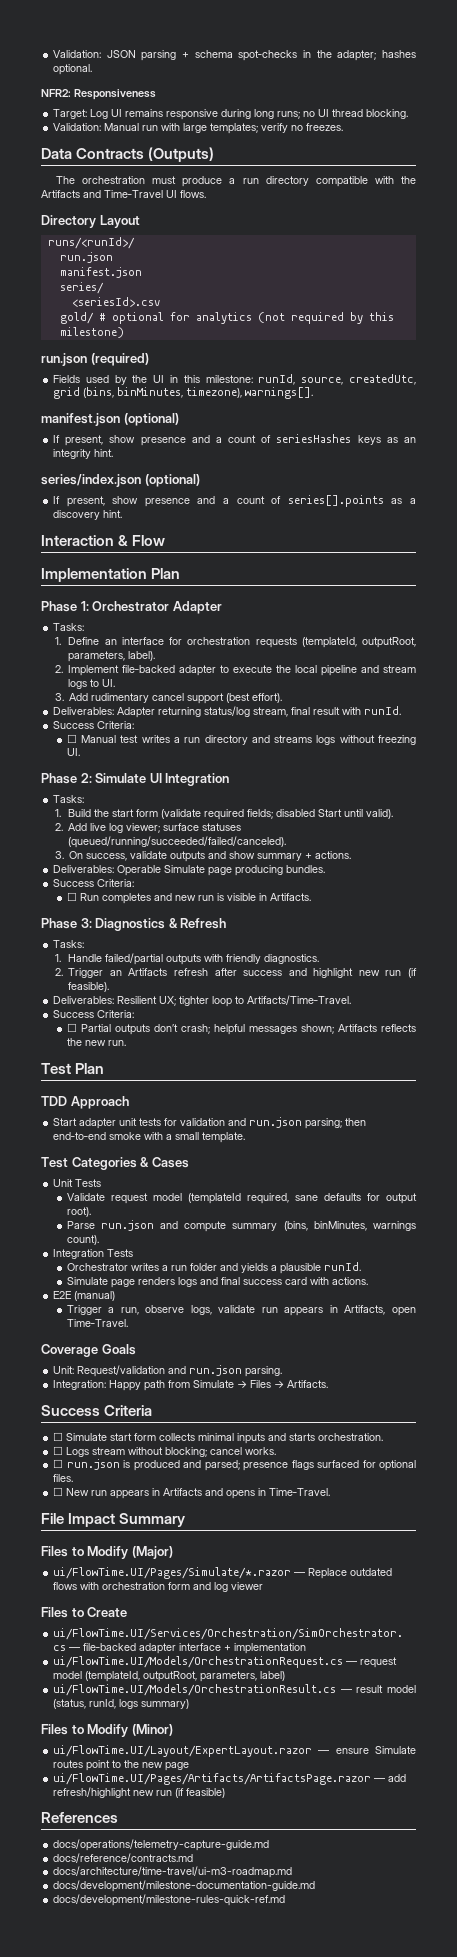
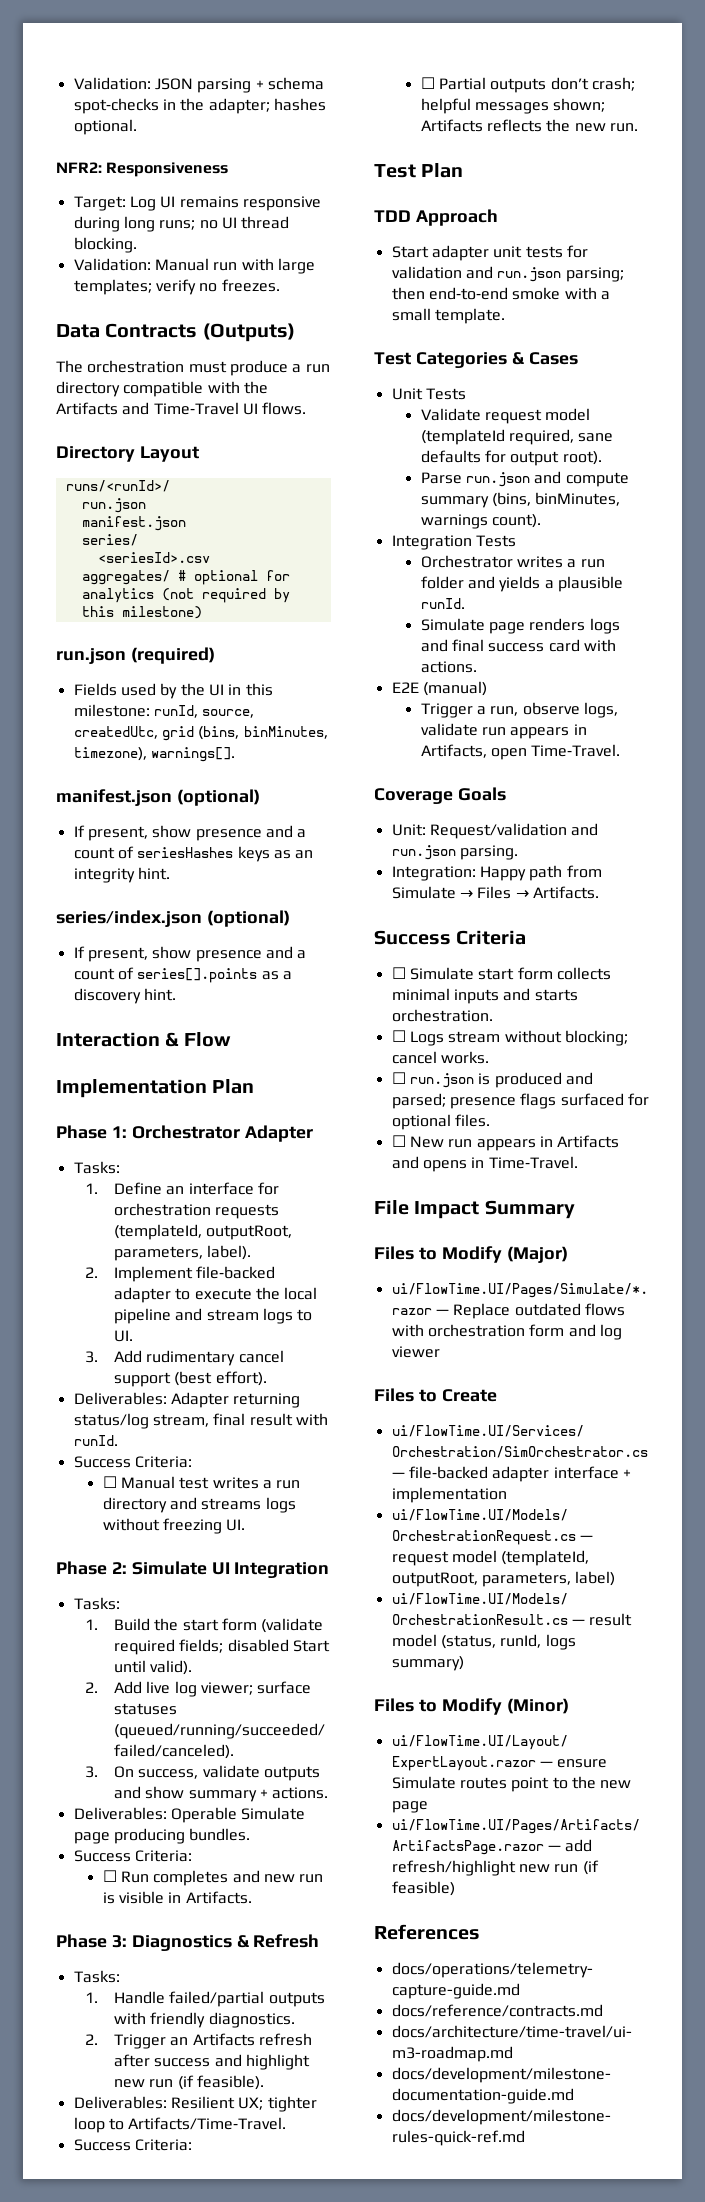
- gold/ # optional for analytics (not required by this milestone)
+ aggregates/ # optional for analytics (not required by this milestone)

